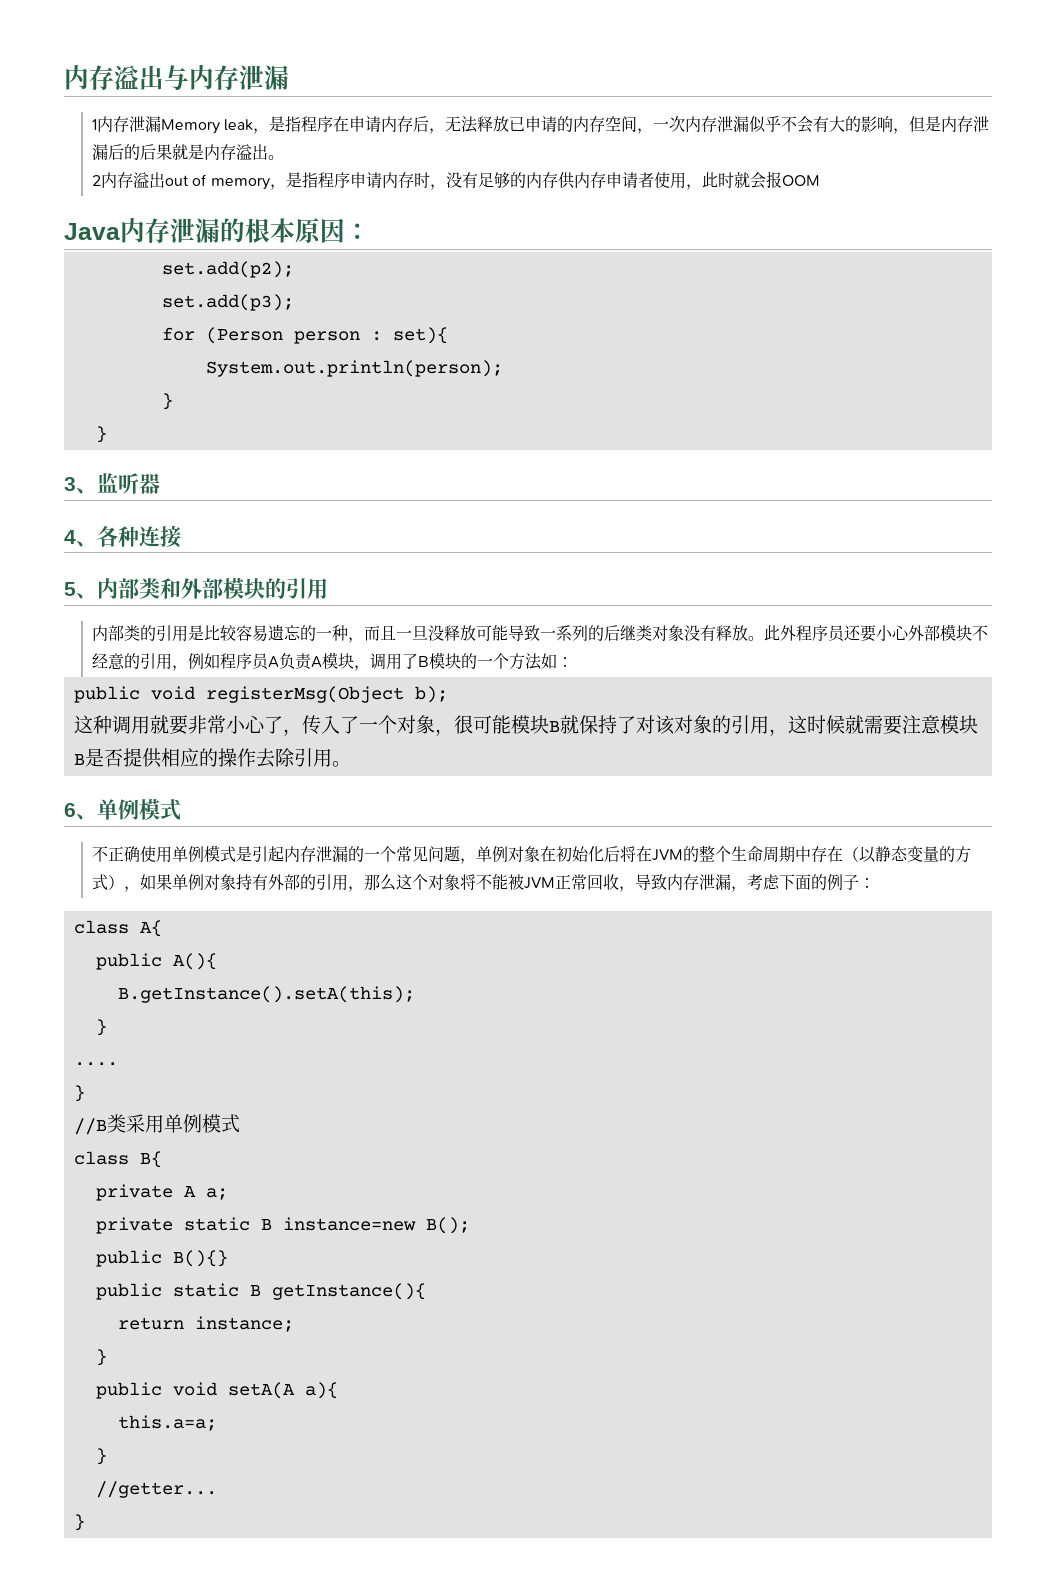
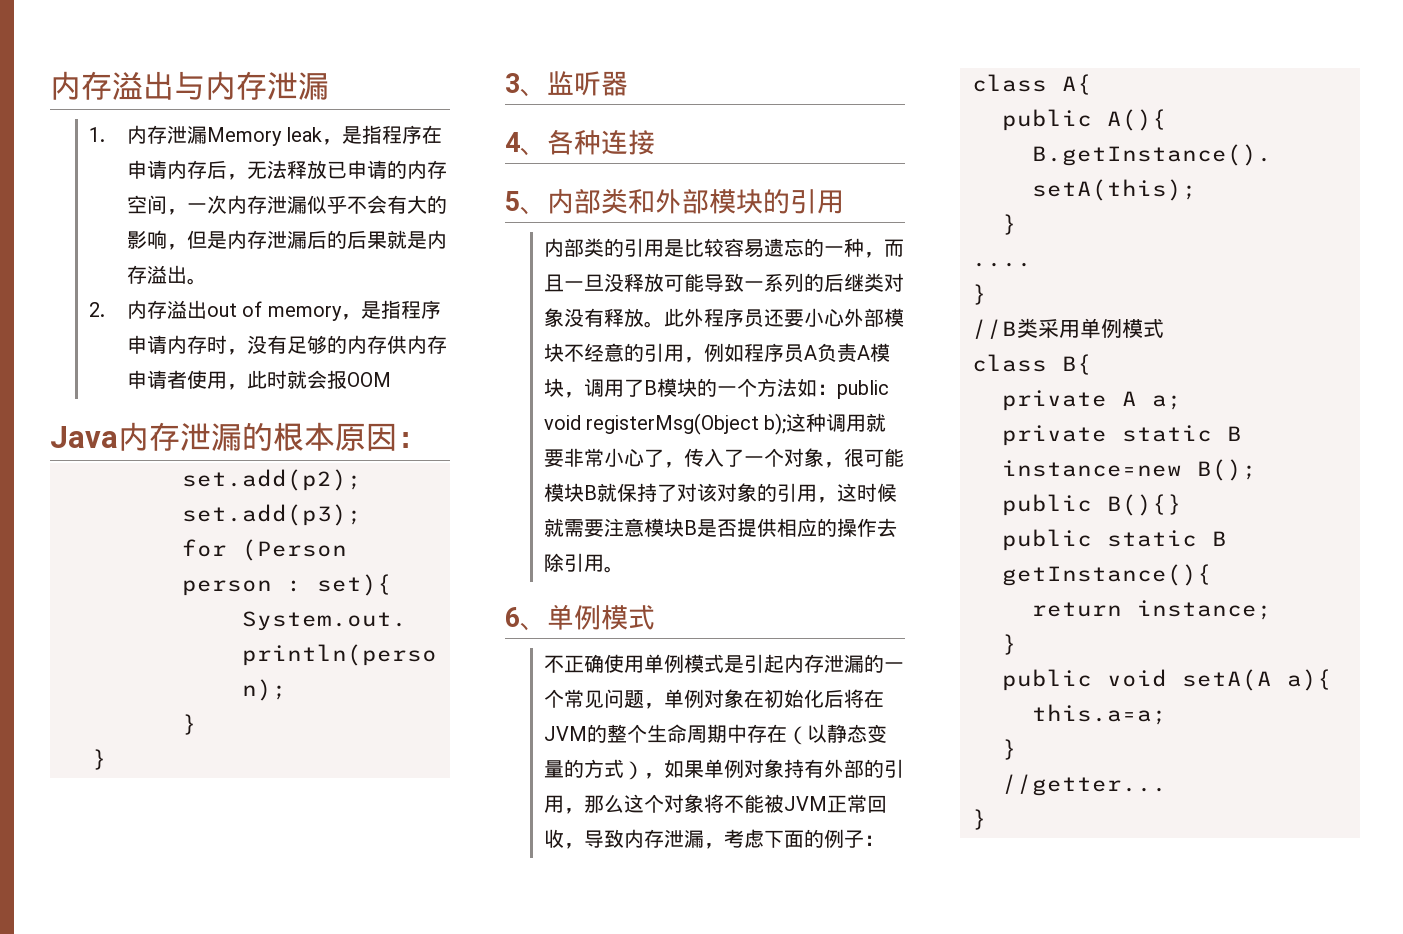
- 1内存泄漏Memory leak，是指程序在申请内存后，无法释放已申请的内存空间，一次内存泄漏似乎不会有大的影响，但是内存泄漏后的后果就是内存溢出。
+ 1.内存泄漏Memory leak，是指程序在申请内存后，无法释放已申请的内存空间，一次内存泄漏似乎不会有大的影响，但是内存泄漏后的后果就是内存溢出。
- 2内存溢出out of memory，是指程序申请内存时，没有足够的内存供内存申请者使用，此时就会报OOM
+ 2.内存溢出out of memory，是指程序申请内存时，没有足够的内存供内存申请者使用，此时就会报OOM
- 此外程序员还要小心外部模块不经意的引用，例如程序员A负责A模块，调用了B模块的一个方法如：
- public void registerMsg(Object b);
- 这种调用就要非常小心了，传入了一个对象，很可能模块B就保持了对该对象的引用，这时候就需要注意模块B是否提供相应的操作去除引用。
+ 此外程序员还要小心外部模块不经意的引用，例如程序员A负责A模块，调用了B模块的一个方法如：public void registerMsg(Object b);这种调用就要非常小心了，传入了一个对象，很可能模块B就保持了对该对象的引用，这时候就需要注意模块B是否提供相应的操作去除引用。

